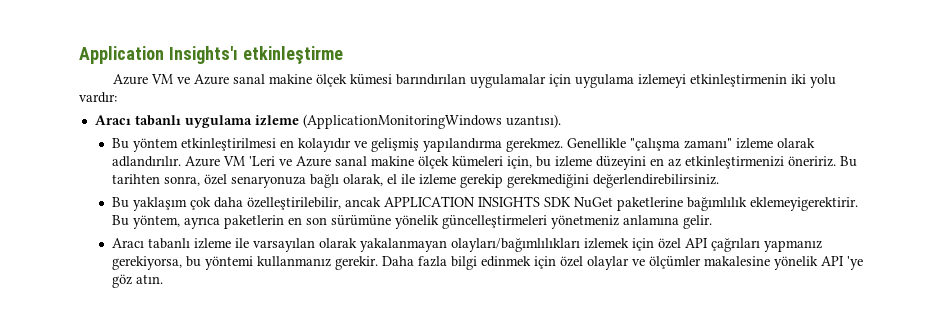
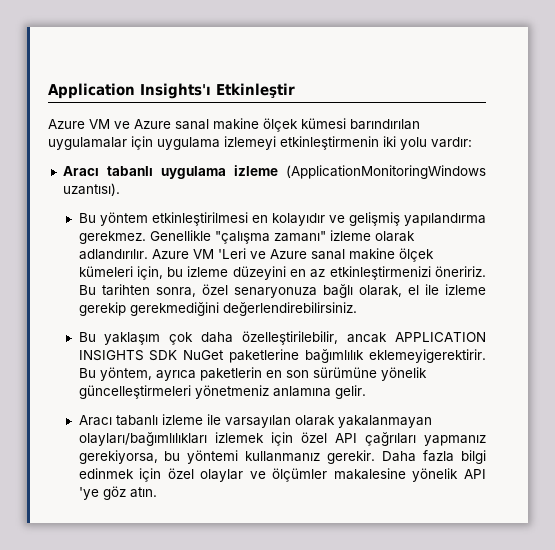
- Application Insights'ı etkinleştirme
+ Application Insights'ı Etkinleştir

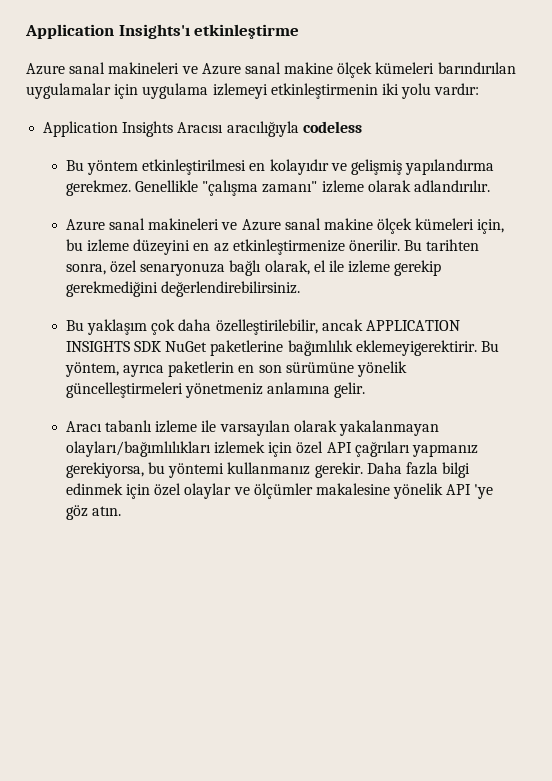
- Application Insights'ı Etkinleştir
- Azure VM ve Azure sanal makine ölçek kümesi barındırılan uygulamalar için uygulama izlemeyi etkinleştirmenin iki yolu vardır:
+ Application Insights'ı etkinleştirme
+ Azure sanal makineleri ve Azure sanal makine ölçek kümeleri barındırılan uygulamalar için uygulama izlemeyi etkinleştirmenin iki yolu vardır:
- Aracı tabanlı uygulama izleme (ApplicationMonitoringWindows uzantısı).
+ Application Insights Aracısı aracılığıyla codeless
- Genellikle "çalışma zamanı" izleme olarak adlandırılır. Azure VM 'Leri ve Azure sanal makine ölçek kümeleri için, bu izleme düzeyini en az etkinleştirmenizi öneririz.
+ Genellikle "çalışma zamanı" izleme olarak adlandırılır.
+ Azure sanal makineleri ve Azure sanal makine ölçek kümeleri için, bu izleme düzeyini en az etkinleştirmenize önerilir.

